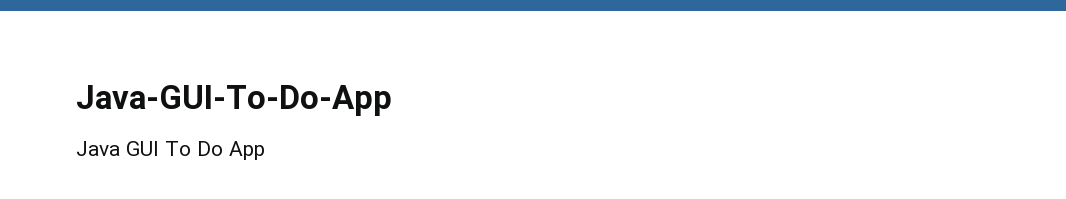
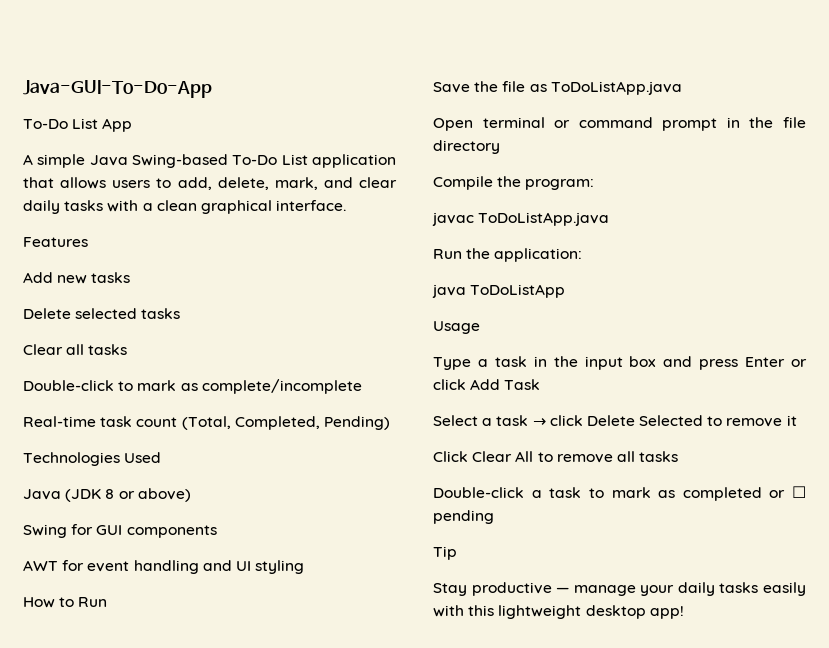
- Java GUI To Do App
+ To-Do List App
+ A simple Java Swing-based To-Do List application that allows users to add, delete, mark, and clear daily tasks with a clean graphical interface.
+ Features
+ Add new tasks
+ Delete selected tasks
+ Clear all tasks
+ Double-click to mark as complete/incomplete
+ Real-time task count (Total, Completed, Pending)
+ Technologies Used
+ Java (JDK 8 or above)
+ Swing for GUI components
+ AWT for event handling and UI styling
+ How to Run
+ Save the file as ToDoListApp.java
+ Open terminal or command prompt in the file directory
+ Compile the program:
+ javac ToDoListApp.java
+ Run the application:
+ java ToDoListApp
+ Usage
+ Type a task in the input box and press Enter or click Add Task
+ Select a task → click Delete Selected to remove it
+ Click Clear All to remove all tasks
+ Double-click a task to mark as completed or ☐ pending
+ Tip
+ Stay productive — manage your daily tasks easily with this lightweight desktop app!

